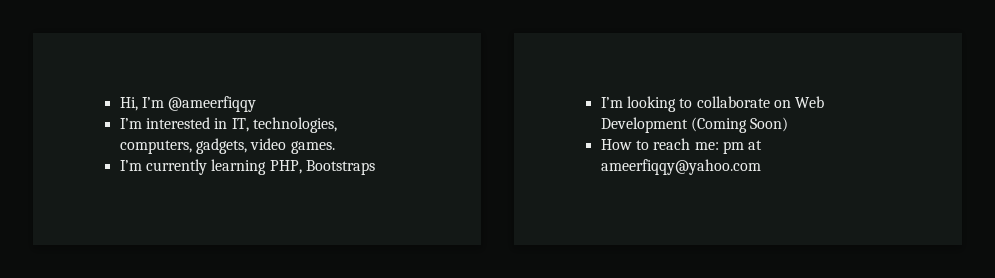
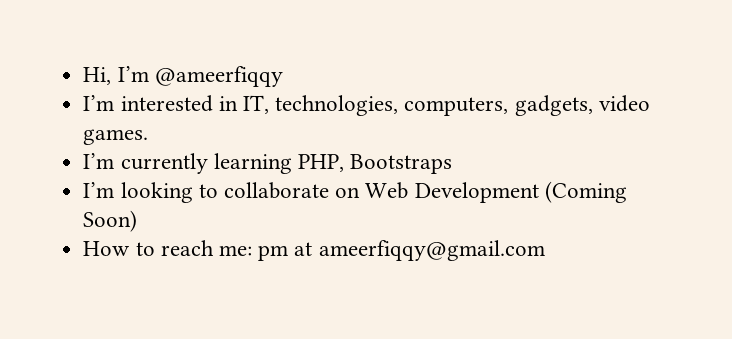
- How to reach me: pm at ameerfiqqy@yahoo.com
+ How to reach me: pm at ameerfiqqy@gmail.com

